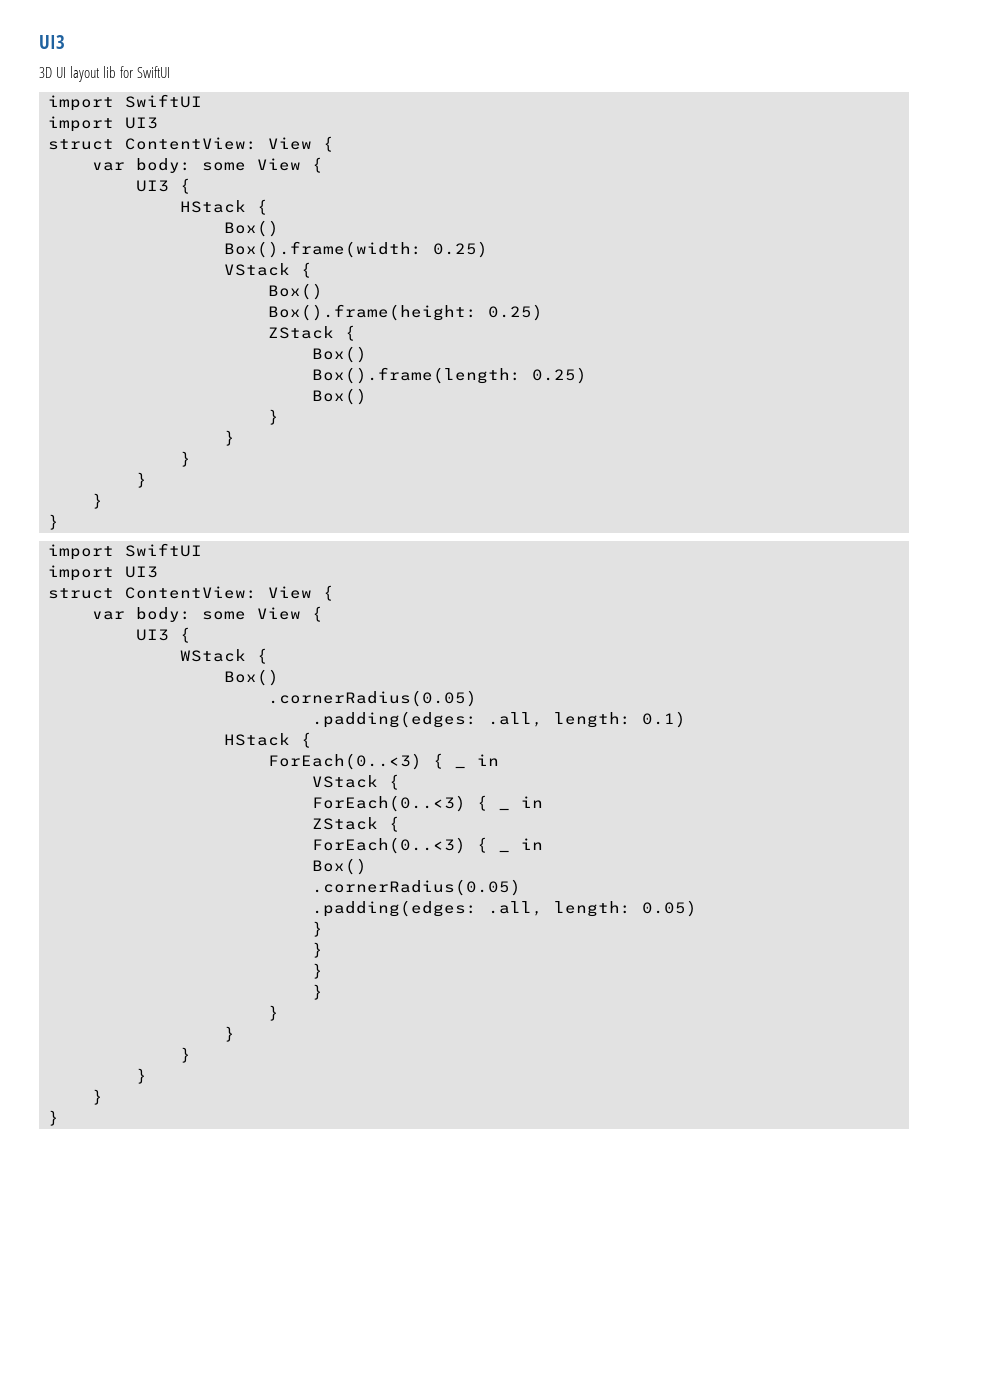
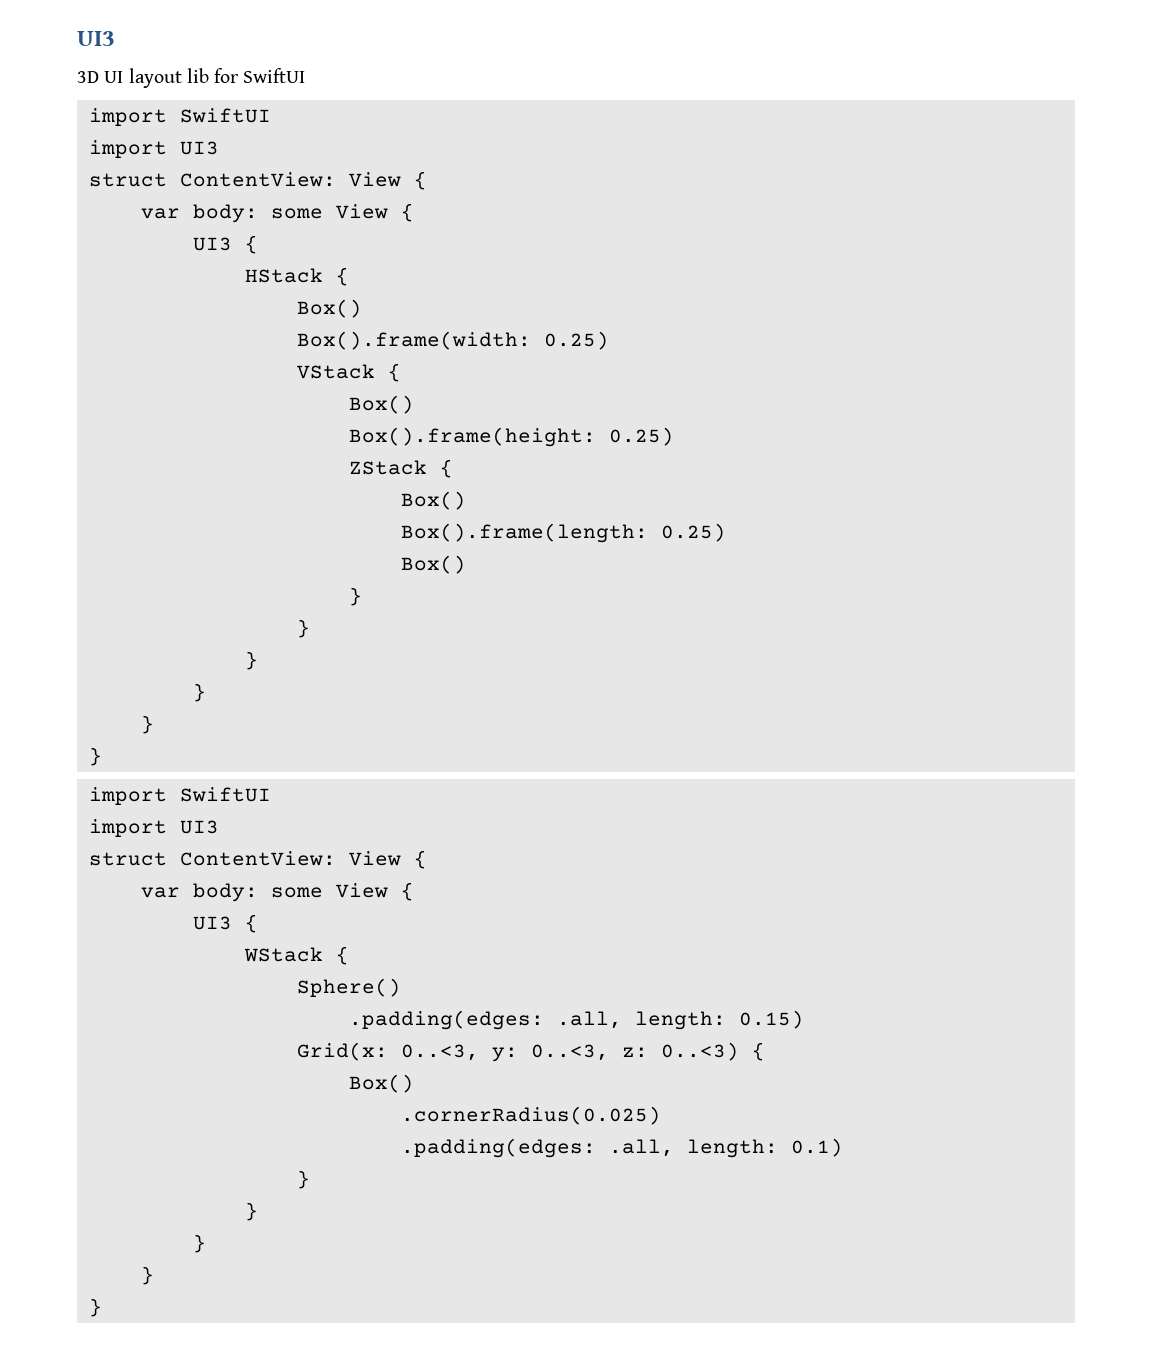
  WStack {
+ Sphere()
+ .padding(edges: .all, length: 0.15)
+ Grid(x: 0..<3, y: 0..<3, z: 0..<3) {
  Box()
- .cornerRadius(0.05)
+ .cornerRadius(0.025)
  .padding(edges: .all, length: 0.1)
- HStack {
- ForEach(0..<3) { _ in
- VStack {
- ForEach(0..<3) { _ in
- ZStack {
- ForEach(0..<3) { _ in
- Box()
- .cornerRadius(0.05)
- .padding(edges: .all, length: 0.05)
- }
- }
- }
- }
- }

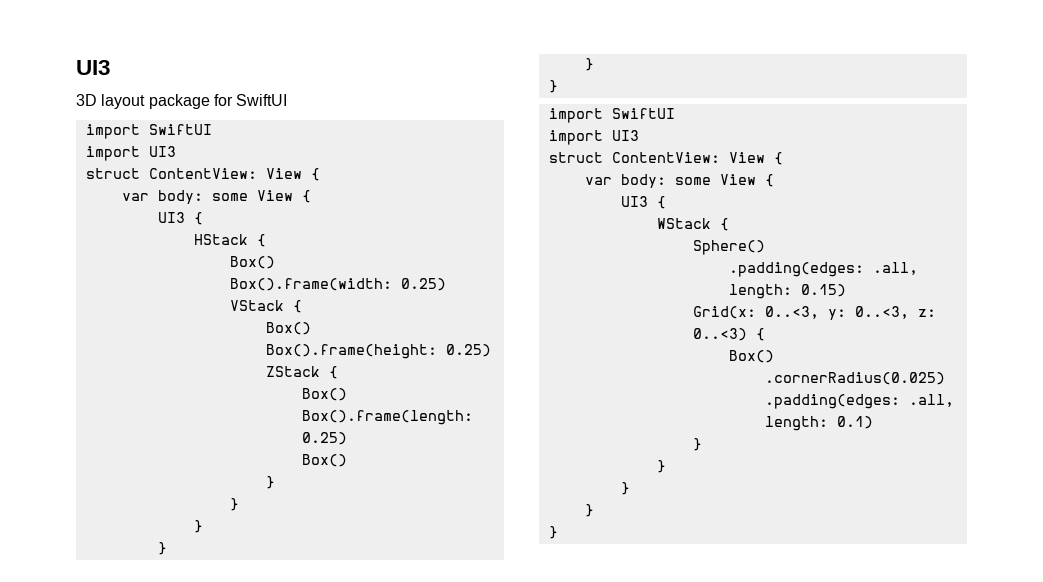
- 3D UI layout lib for SwiftUI
+ 3D layout package for SwiftUI

